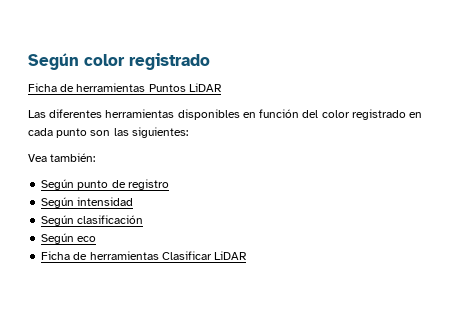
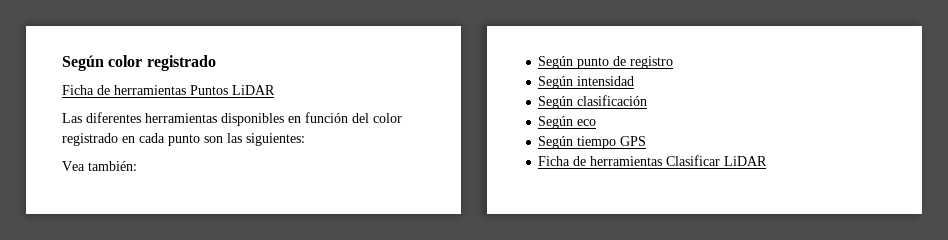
+ Según tiempo GPS

